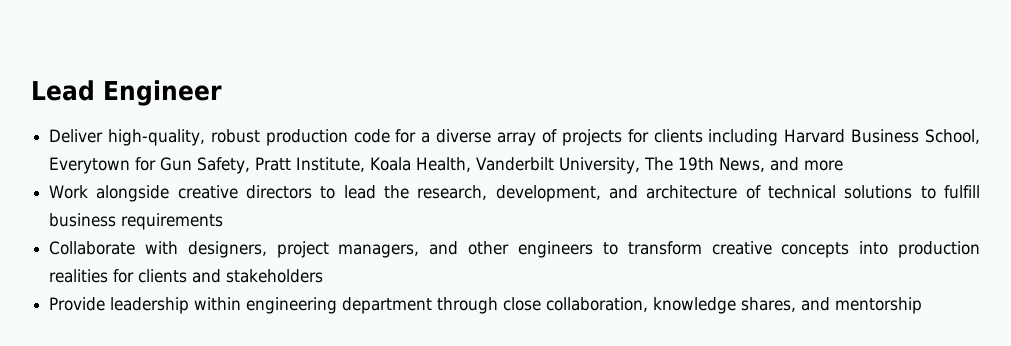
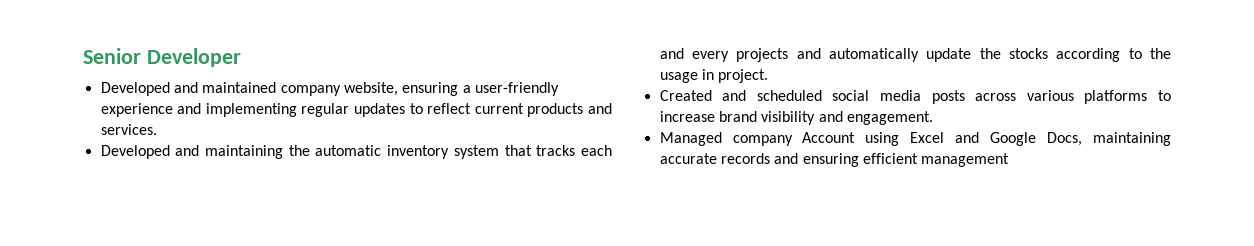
- Lead Engineer
- Deliver high-quality, robust production code for a diverse array of projects for clients including Harvard Business School, Everytown for Gun Safety, Pratt Institute, Koala Health, Vanderbilt University, The 19th News, and more
- Work alongside creative directors to lead the research, development, and architecture of technical solutions to fulfill business requirements
- Collaborate with designers, project managers, and other engineers to transform creative concepts into production realities for clients and stakeholders
- Provide leadership within engineering department through close collaboration, knowledge shares, and mentorship
+ Senior Developer
+ Developed and maintained company website, ensuring a user-friendly experience and implementing regular updates to reflect current products and services.
+ Developed and maintaining the automatic inventory system that tracks each and every projects and automatically update the stocks according to the usage in project.
+ Created and scheduled social media posts across various platforms to increase brand visibility and engagement.
+ Managed company Account using Excel and Google Docs, maintaining accurate records and ensuring efficient management

